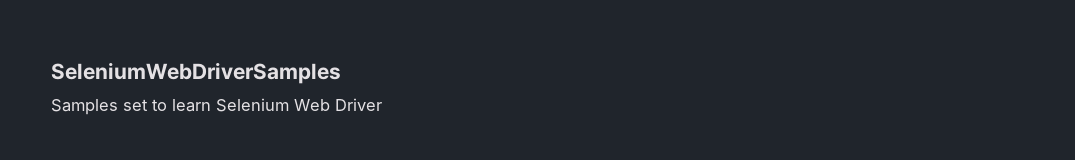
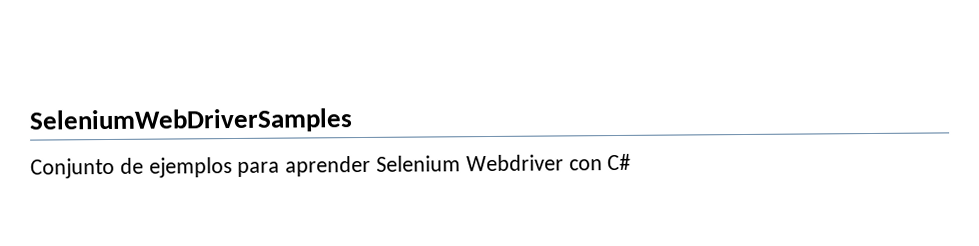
- Samples set to learn Selenium Web Driver
+ Conjunto de ejemplos para aprender Selenium Webdriver con C#

